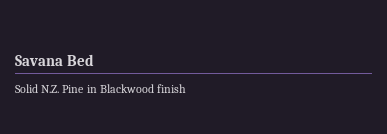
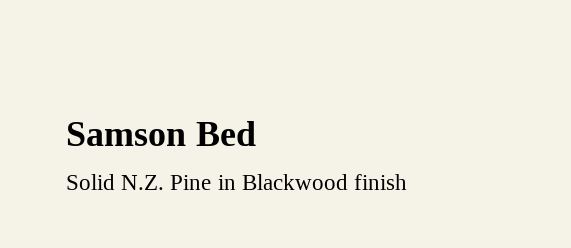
- Savana Bed
+ Samson Bed

